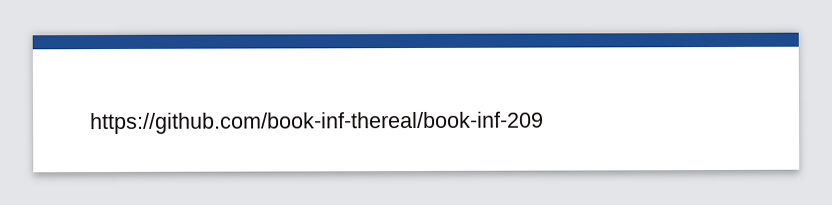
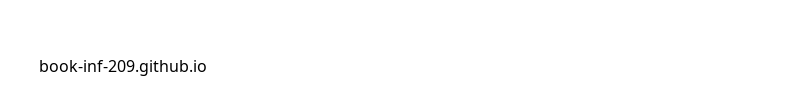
- https://github.com/book-inf-thereal/book-inf-209
+ book-inf-209.github.io

